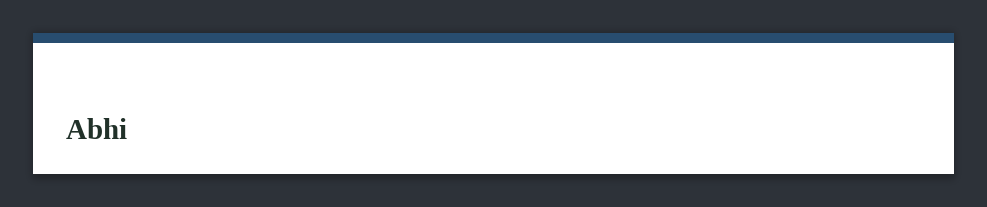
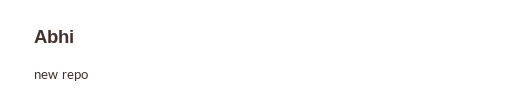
+ new repo

